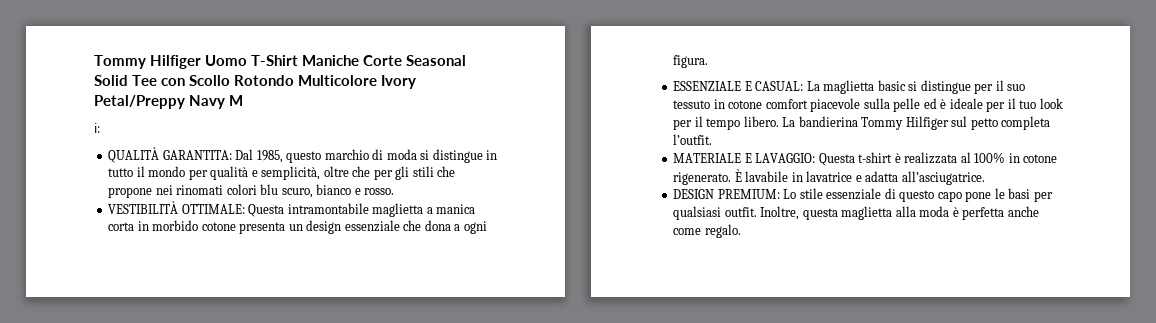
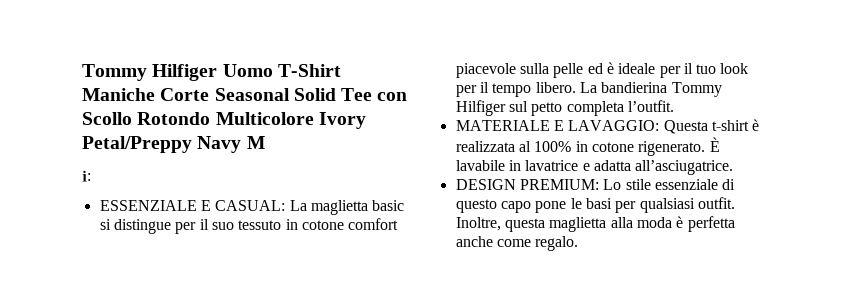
- QUALITÀ GARANTITA: Dal 1985, questo marchio di moda si distingue in tutto il mondo per qualità e semplicità, oltre che per gli stili che propone nei rinomati colori blu scuro, bianco e rosso.
- VESTIBILITÀ OTTIMALE: Questa intramontabile maglietta a manica corta in morbido cotone presenta un design essenziale che dona a ogni figura.

